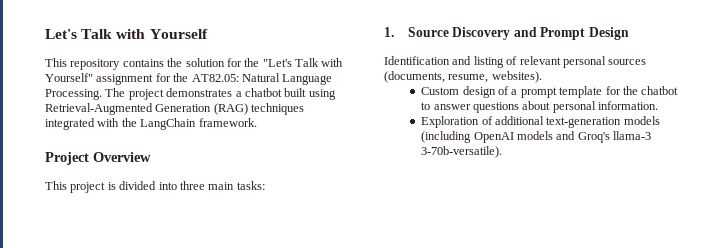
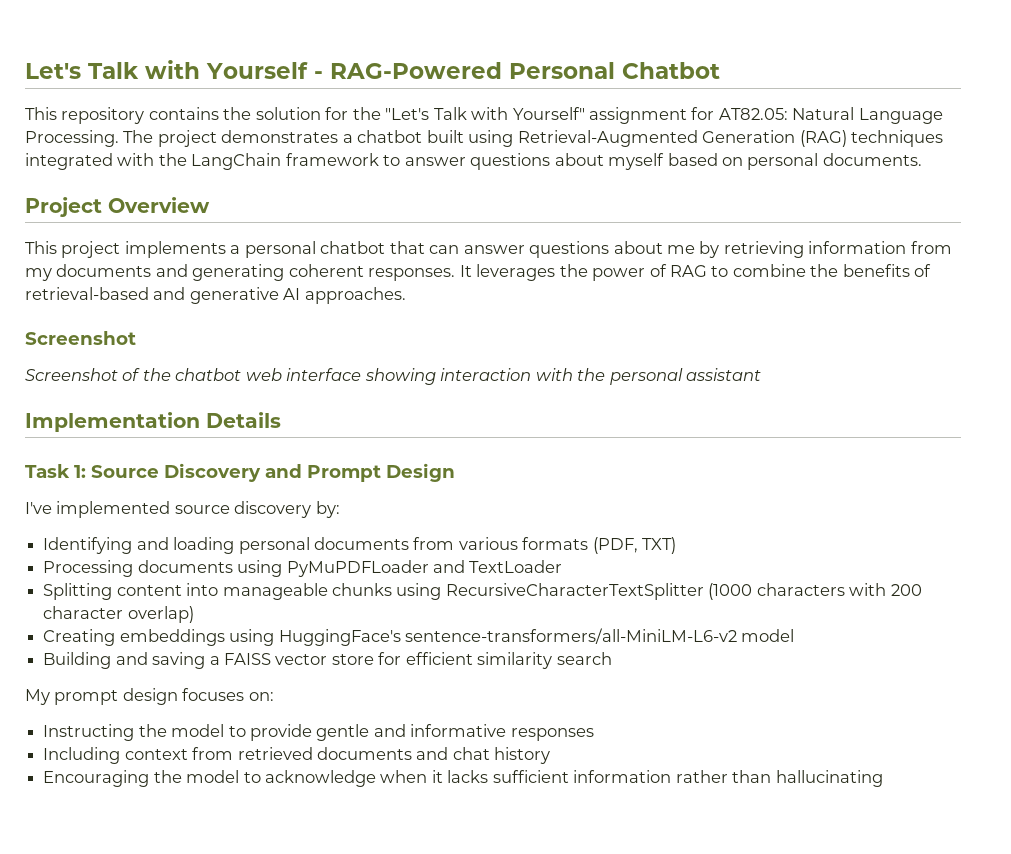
- Let's Talk with Yourself
+ Let's Talk with Yourself - RAG-Powered Personal Chatbot
- This repository contains the solution for the "Let's Talk with Yourself" assignment for the AT82.05: Natural Language Processing.
+ This repository contains the solution for the "Let's Talk with Yourself" assignment for AT82.05: Natural Language Processing.
- The project demonstrates a chatbot built using Retrieval-Augmented Generation (RAG) techniques integrated with the LangChain framework.
+ The project demonstrates a chatbot built using Retrieval-Augmented Generation (RAG) techniques integrated with the LangChain framework to answer questions about myself based on personal documents.
  Project Overview
- This project is divided into three main tasks:
- 1. Source Discovery and Prompt Design
+ This project implements a personal chatbot that can answer questions about me by retrieving information from my documents and generating coherent responses. It leverages the power of RAG to combine the benefits of retrieval-based and generative AI approaches.
+ Screenshot
+ Screenshot of the chatbot web interface showing interaction with the personal assistant
+ Implementation Details
+ Task 1: Source Discovery and Prompt Design
- Identification and listing of relevant personal sources (documents, resume, websites).
- Custom design of a prompt template for the chatbot to answer questions about personal information.
- Exploration of additional text-generation models (including OpenAI models and Groq's llama-3 3-70b-versatile).
+ I've implemented source discovery by:
+ Identifying and loading personal documents from various formats (PDF, TXT)
+ Processing documents using PyMuPDFLoader and TextLoader
+ Splitting content into manageable chunks using RecursiveCharacterTextSplitter (1000 characters with 200 character overlap)
+ Creating embeddings using HuggingFace's sentence-transformers/all-MiniLM-L6-v2 model
+ Building and saving a FAISS vector store for efficient similarity search
+ My prompt design focuses on:
+ Instructing the model to provide gentle and informative responses
+ Including context from retrieved documents and chat history
+ Encouraging the model to acknowledge when it lacks sufficient information rather than hallucinating

